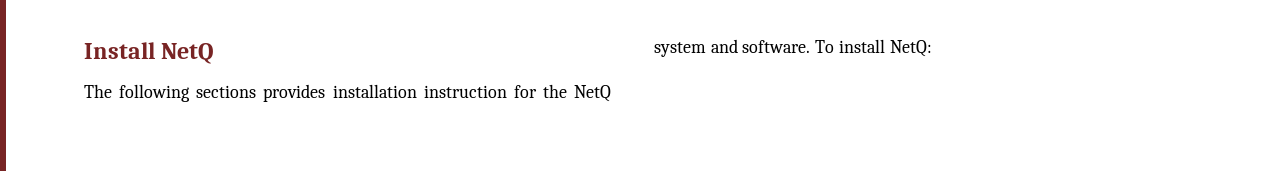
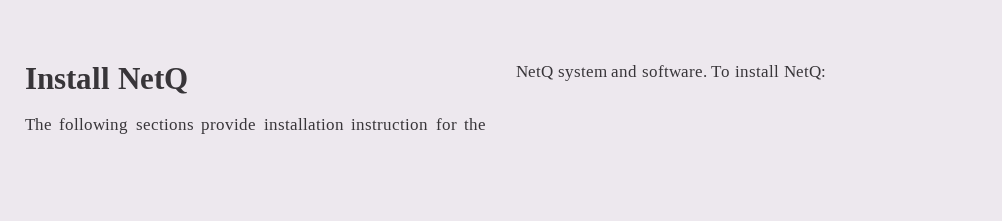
- The following sections provides installation instruction for the NetQ system and software.
+ The following sections provide installation instruction for the NetQ system and software.

